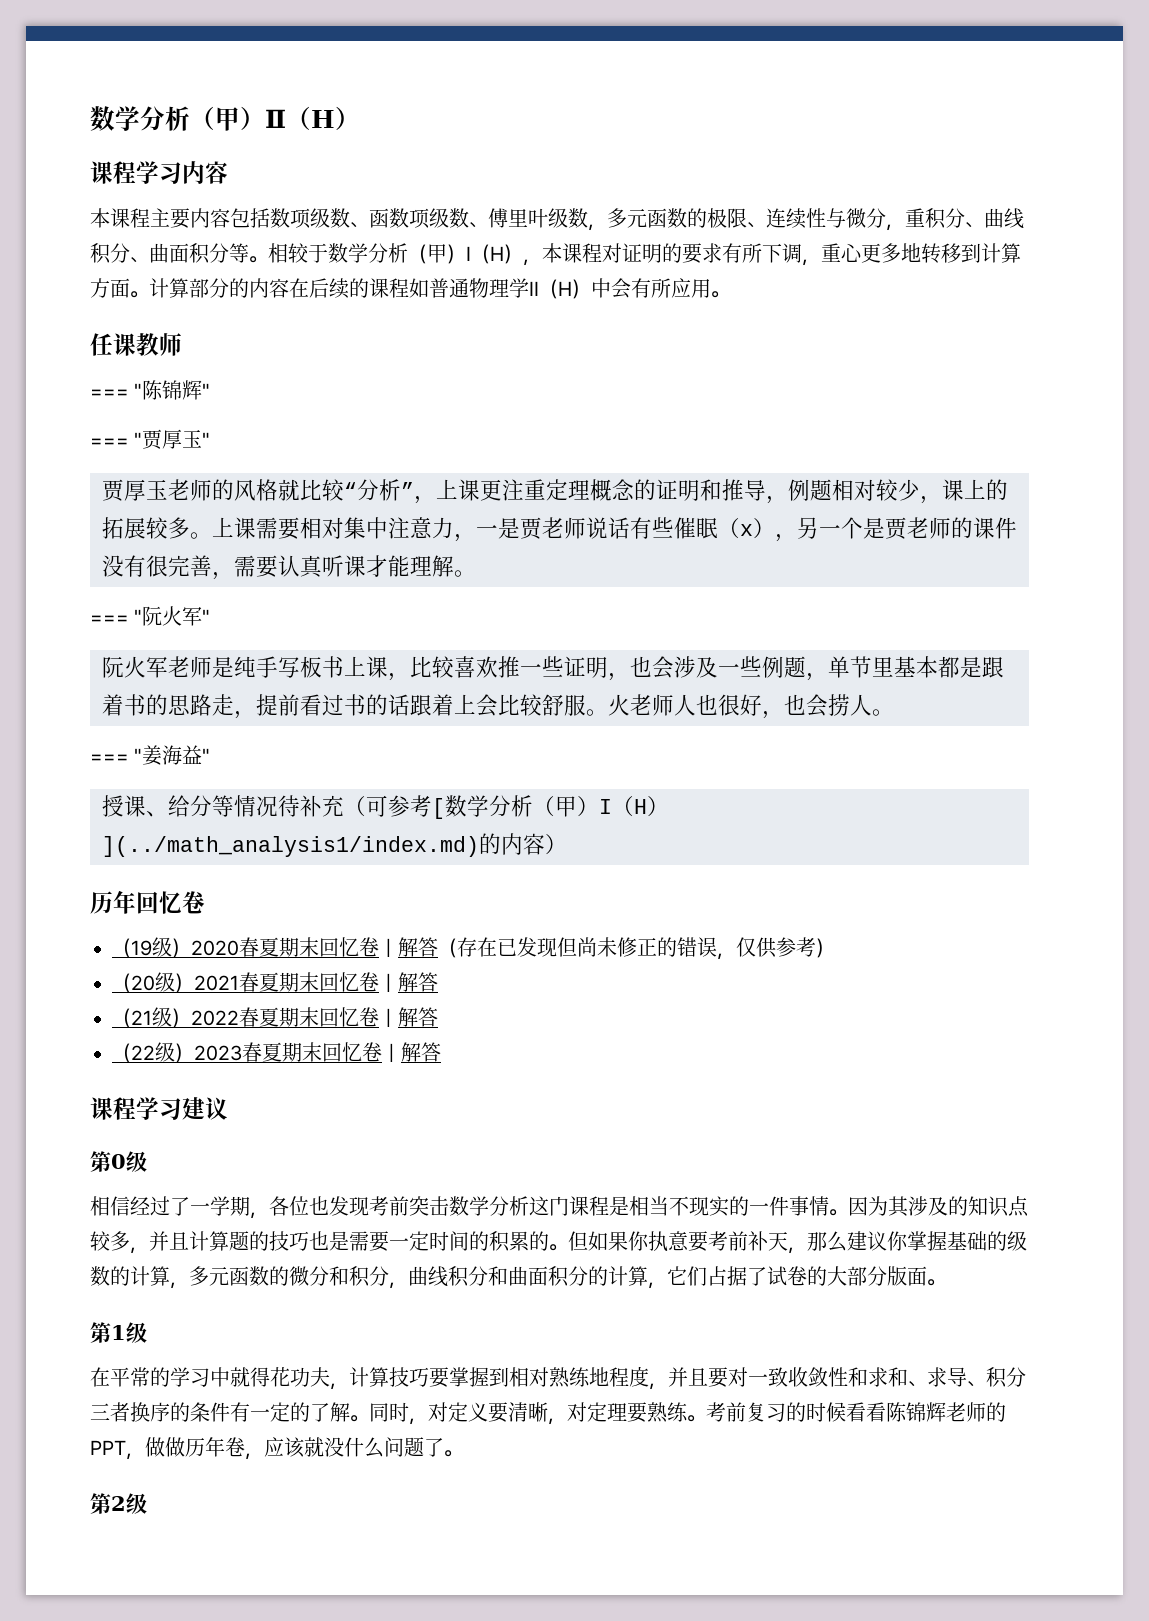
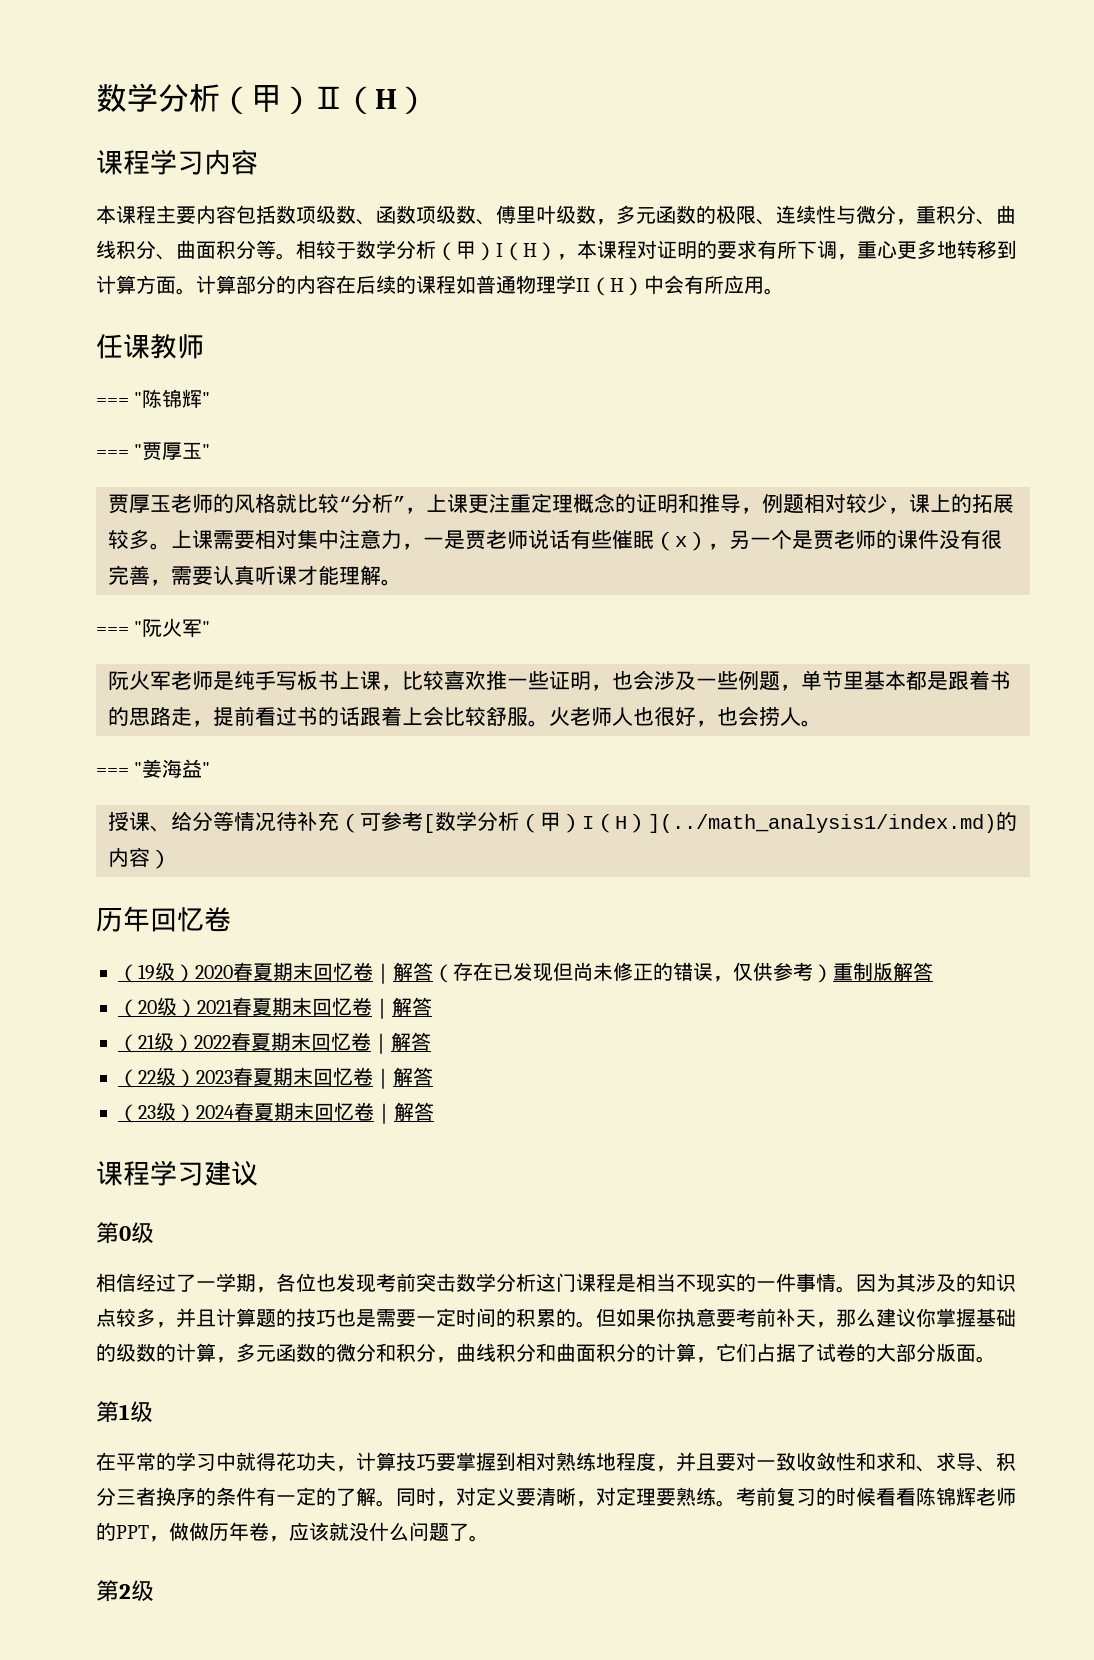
- （19级）2020春夏期末回忆卷｜解答（存在已发现但尚未修正的错误，仅供参考）
+ （19级）2020春夏期末回忆卷｜解答（存在已发现但尚未修正的错误，仅供参考）重制版解答
+ （23级）2024春夏期末回忆卷｜解答

